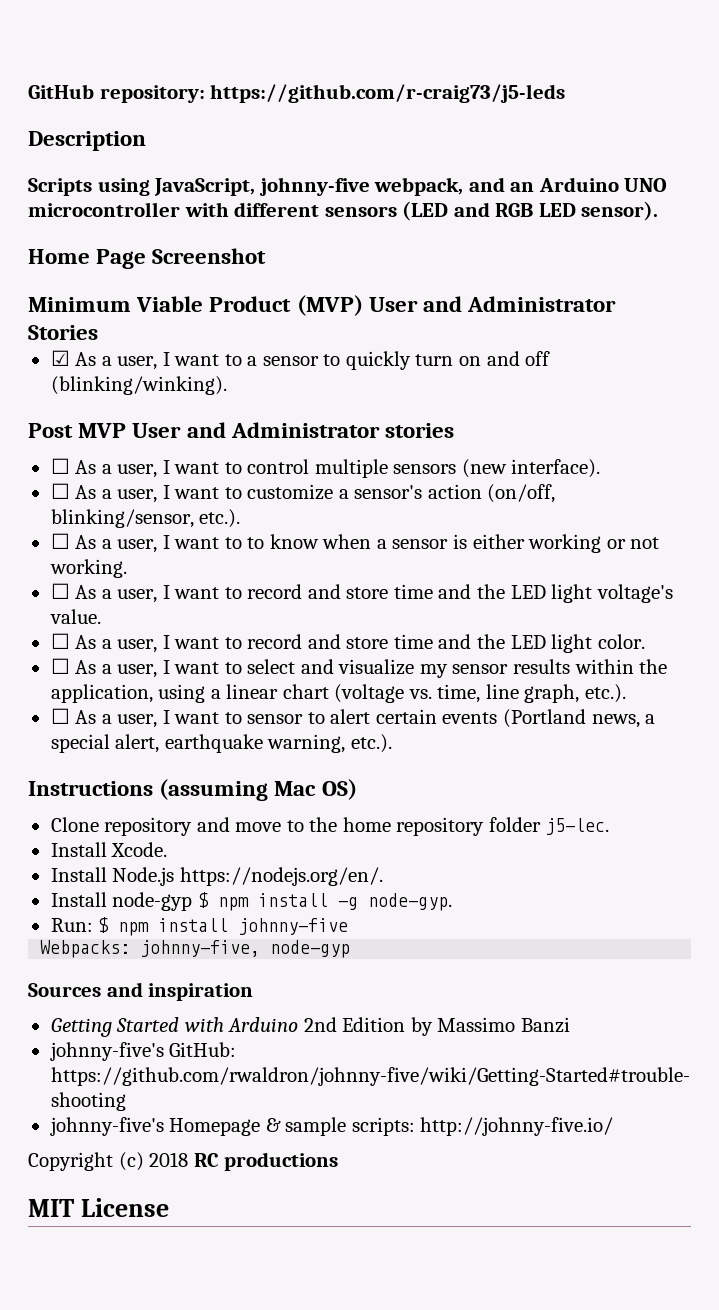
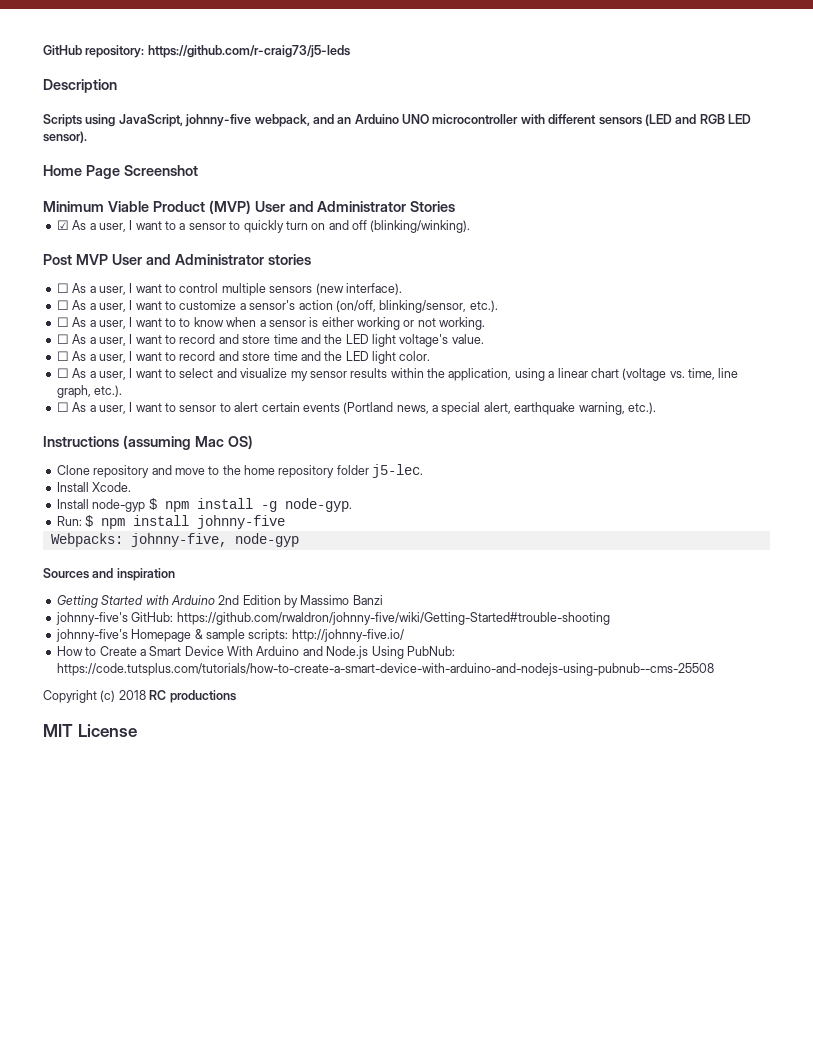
- Install Node.js https://nodejs.org/en/.
+ How to Create a Smart Device With Arduino and Node.js Using PubNub: https://code.tutsplus.com/tutorials/how-to-create-a-smart-device-with-arduino-and-nodejs-using-pubnub--cms-25508

